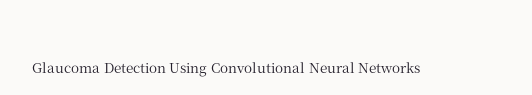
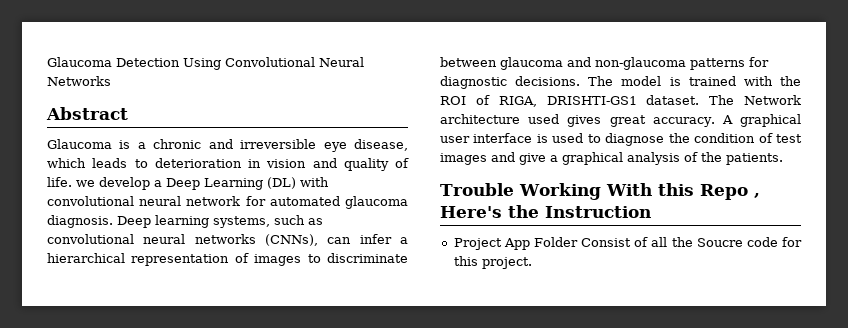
+ Abstract
+ Glaucoma is a chronic and irreversible eye disease, which leads to deterioration in vision and quality of life. we develop a Deep Learning (DL) with convolutional neural network for automated glaucoma diagnosis. Deep learning systems, such as convolutional neural networks (CNNs), can infer a hierarchical representation of images to discriminate between glaucoma and non-glaucoma patterns for diagnostic decisions. The model is trained with the ROI of RIGA, DRISHTI-GS1 dataset. The Network architecture used gives great accuracy. A graphical user interface is used to diagnose the condition of test images and give a graphical analysis of the patients.
+ Trouble Working With this Repo , Here's the Instruction
+ Project App Folder Consist of all the Soucre code for this project.

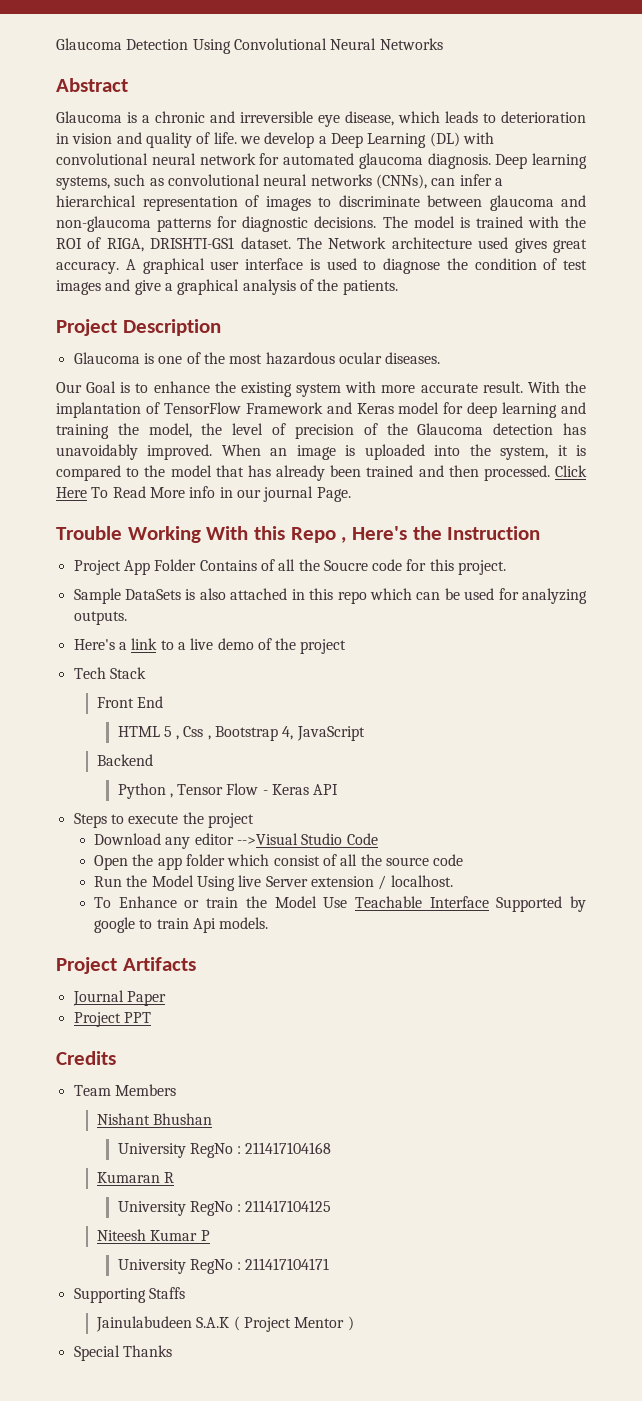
+ Project Description
+ Glaucoma is one of the most hazardous ocular diseases.
+ Our Goal is to enhance the existing system with more accurate result. With the implantation of TensorFlow Framework and Keras model for deep learning and training the model, the level of precision of the Glaucoma detection has unavoidably improved. When an image is uploaded into the system, it is compared to the model that has already been trained and then processed. Click Here To Read More info in our journal Page.
- Project App Folder Consist of all the Soucre code for this project.
+ Project App Folder Contains of all the Soucre code for this project.
+ Sample DataSets is also attached in this repo which can be used for analyzing outputs.
+ Here's a link to a live demo of the project
+ Tech Stack
+ Front End
+ HTML 5 , Css , Bootstrap 4, JavaScript
+ Backend
+ Python , Tensor Flow - Keras API
+ Steps to execute the project
+ Download any editor -->Visual Studio Code
+ Open the app folder which consist of all the source code
+ Run the Model Using live Server extension / localhost.
+ To Enhance or train the Model Use Teachable Interface Supported by google to train Api models.
+ Project Artifacts
+ Journal Paper
+ Project PPT
+ Credits
+ Team Members
+ Nishant Bhushan
+ University RegNo : 211417104168
+ Kumaran R
+ University RegNo : 211417104125
+ Niteesh Kumar P
+ University RegNo : 211417104171
+ Supporting Staffs
+ Jainulabudeen S.A.K ( Project Mentor )
+ Special Thanks

